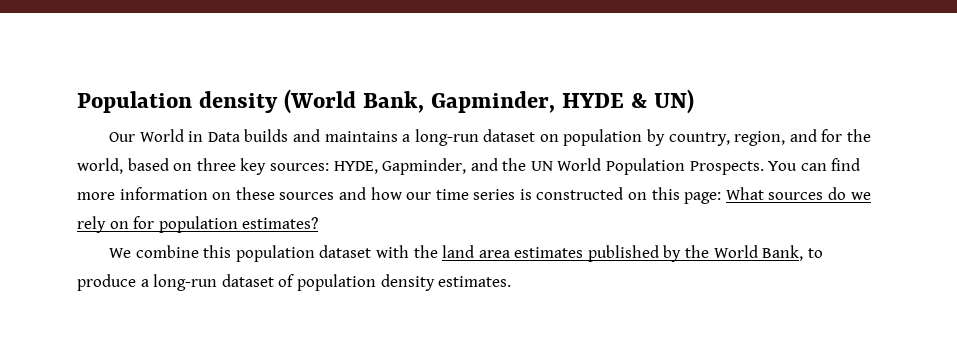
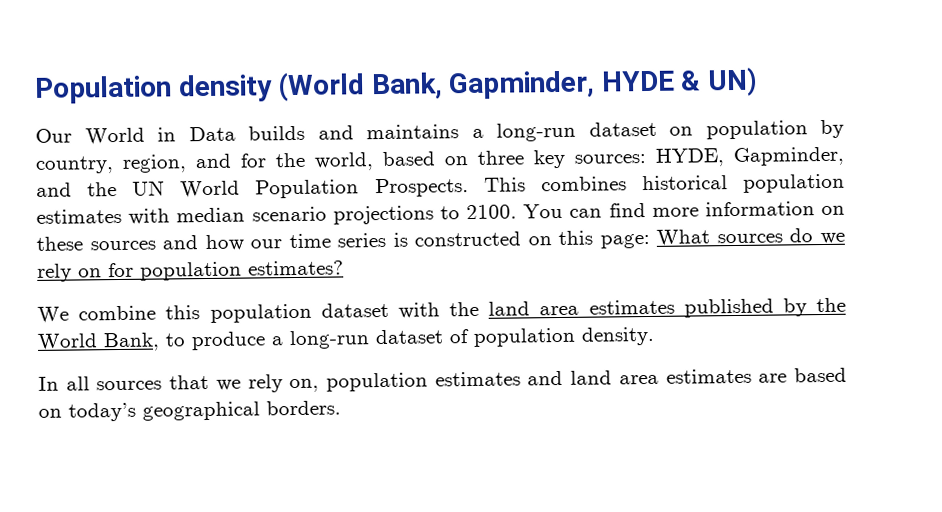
+ This combines historical population estimates with median scenario projections to 2100.
- We combine this population dataset with the land area estimates published by the World Bank, to produce a long-run dataset of population density estimates.
+ We combine this population dataset with the land area estimates published by the World Bank, to produce a long-run dataset of population density.
+ In all sources that we rely on, population estimates and land area estimates are based on today’s geographical borders.

